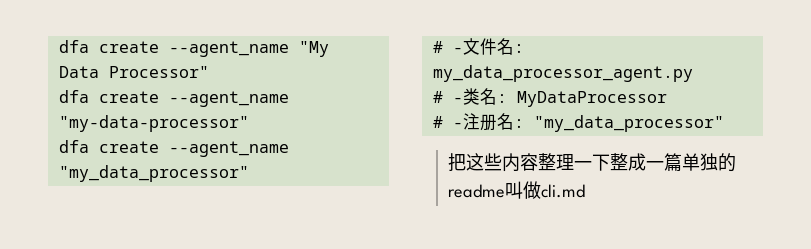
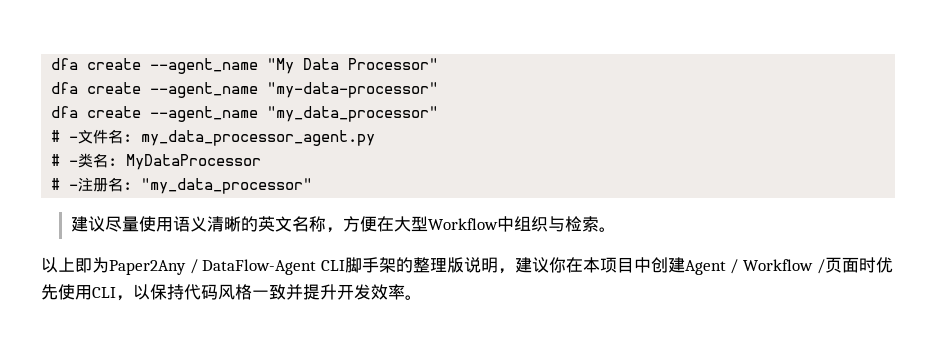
- 把这些内容整理一下整成一篇单独的readme叫做cli.md
+ 建议尽量使用语义清晰的英文名称，方便在大型Workflow中组织与检索。
+ 以上即为Paper2Any / DataFlow-Agent CLI脚手架的整理版说明，建议你在本项目中创建Agent / Workflow /页面时优先使用CLI，以保持代码风格一致并提升开发效率。

